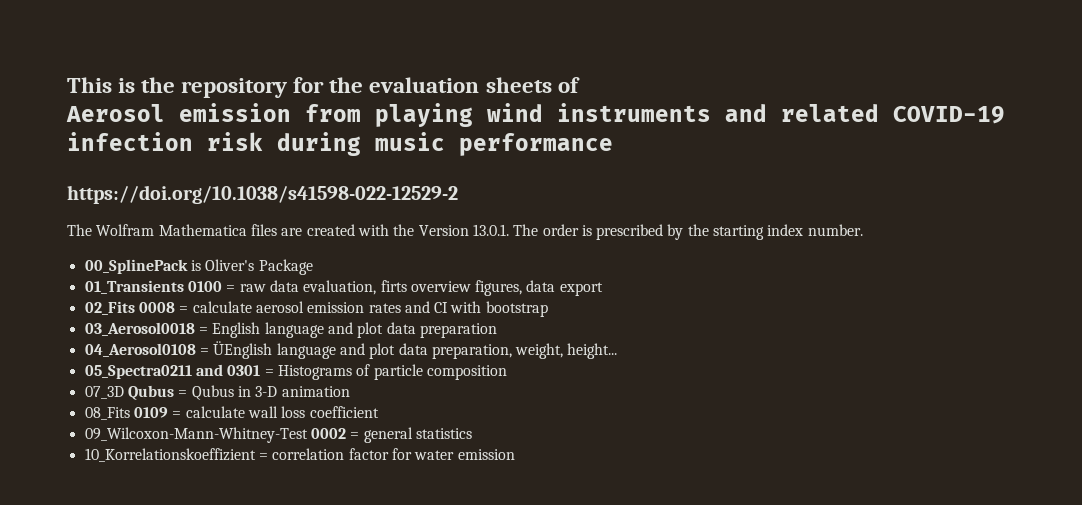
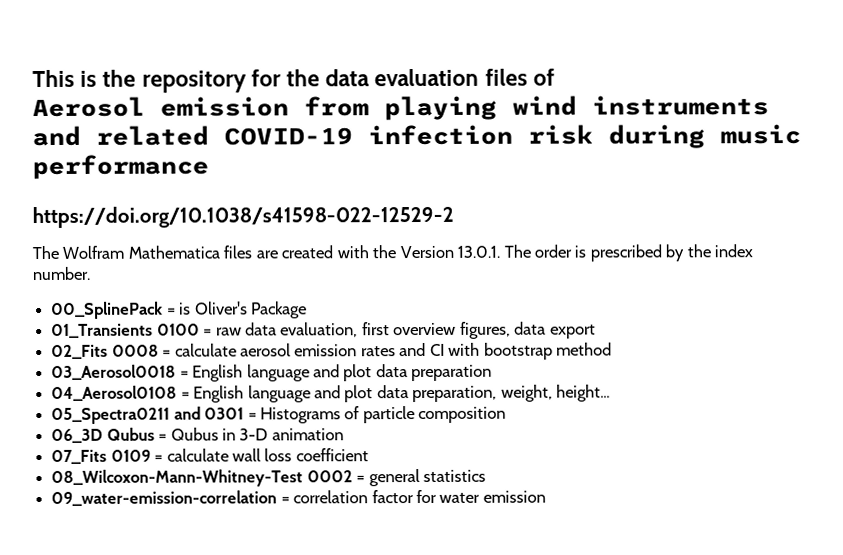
- This is the repository for the evaluation sheets of
+ This is the repository for the data evaluation files of
- The Wolfram Mathematica files are created with the Version 13.0.1. The order is prescribed by the starting index number.
+ The Wolfram Mathematica files are created with the Version 13.0.1. The order is prescribed by the index number.
- 00_SplinePack is Oliver's Package
+ 00_SplinePack = is Oliver's Package
- 01_Transients 0100 = raw data evaluation, firts overview figures, data export
+ 01_Transients 0100 = raw data evaluation, first overview figures, data export
- 02_Fits 0008 = calculate aerosol emission rates and CI with bootstrap
+ 02_Fits 0008 = calculate aerosol emission rates and CI with bootstrap method
- 04_Aerosol0108 = ÜEnglish language and plot data preparation, weight, height...
+ 04_Aerosol0108 = English language and plot data preparation, weight, height...
- 07_3D Qubus = Qubus in 3-D animation
+ 06_3D Qubus = Qubus in 3-D animation
- 08_Fits 0109 = calculate wall loss coefficient
+ 07_Fits 0109 = calculate wall loss coefficient
- 09_Wilcoxon-Mann-Whitney-Test 0002 = general statistics
+ 08_Wilcoxon-Mann-Whitney-Test 0002 = general statistics
- 10_Korrelationskoeffizient = correlation factor for water emission
+ 09_water-emission-correlation = correlation factor for water emission

